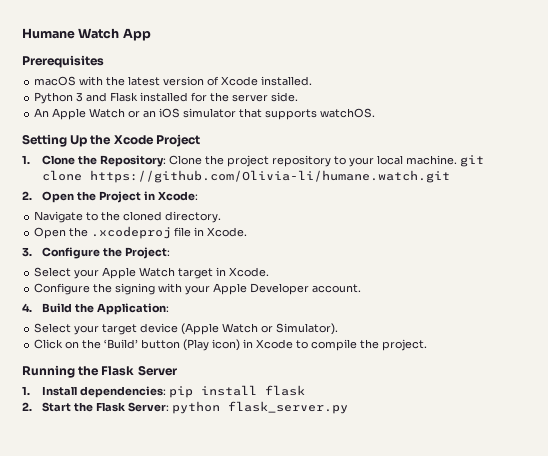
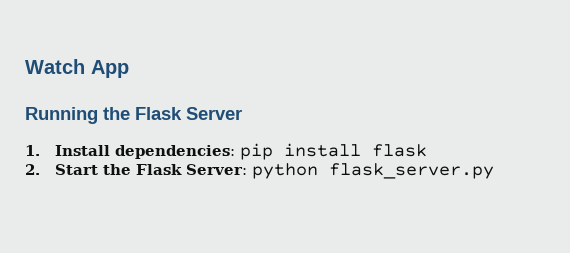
- Humane Watch App
+ Watch App
- Prerequisites
- macOS with the latest version of Xcode installed.
- Python 3 and Flask installed for the server side.
- An Apple Watch or an iOS simulator that supports watchOS.
- Setting Up the Xcode Project
- 1. Clone the Repository: Clone the project repository to your local machine. git clone https://github.com/Olivia-li/humane.watch.git
- 2. Open the Project in Xcode:
- Navigate to the cloned directory.
- Open the .xcodeproj file in Xcode.
- 3. Configure the Project:
- Select your Apple Watch target in Xcode.
- Configure the signing with your Apple Developer account.
- 4. Build the Application:
- Select your target device (Apple Watch or Simulator).
- Click on the ‘Build’ button (Play icon) in Xcode to compile the project.

